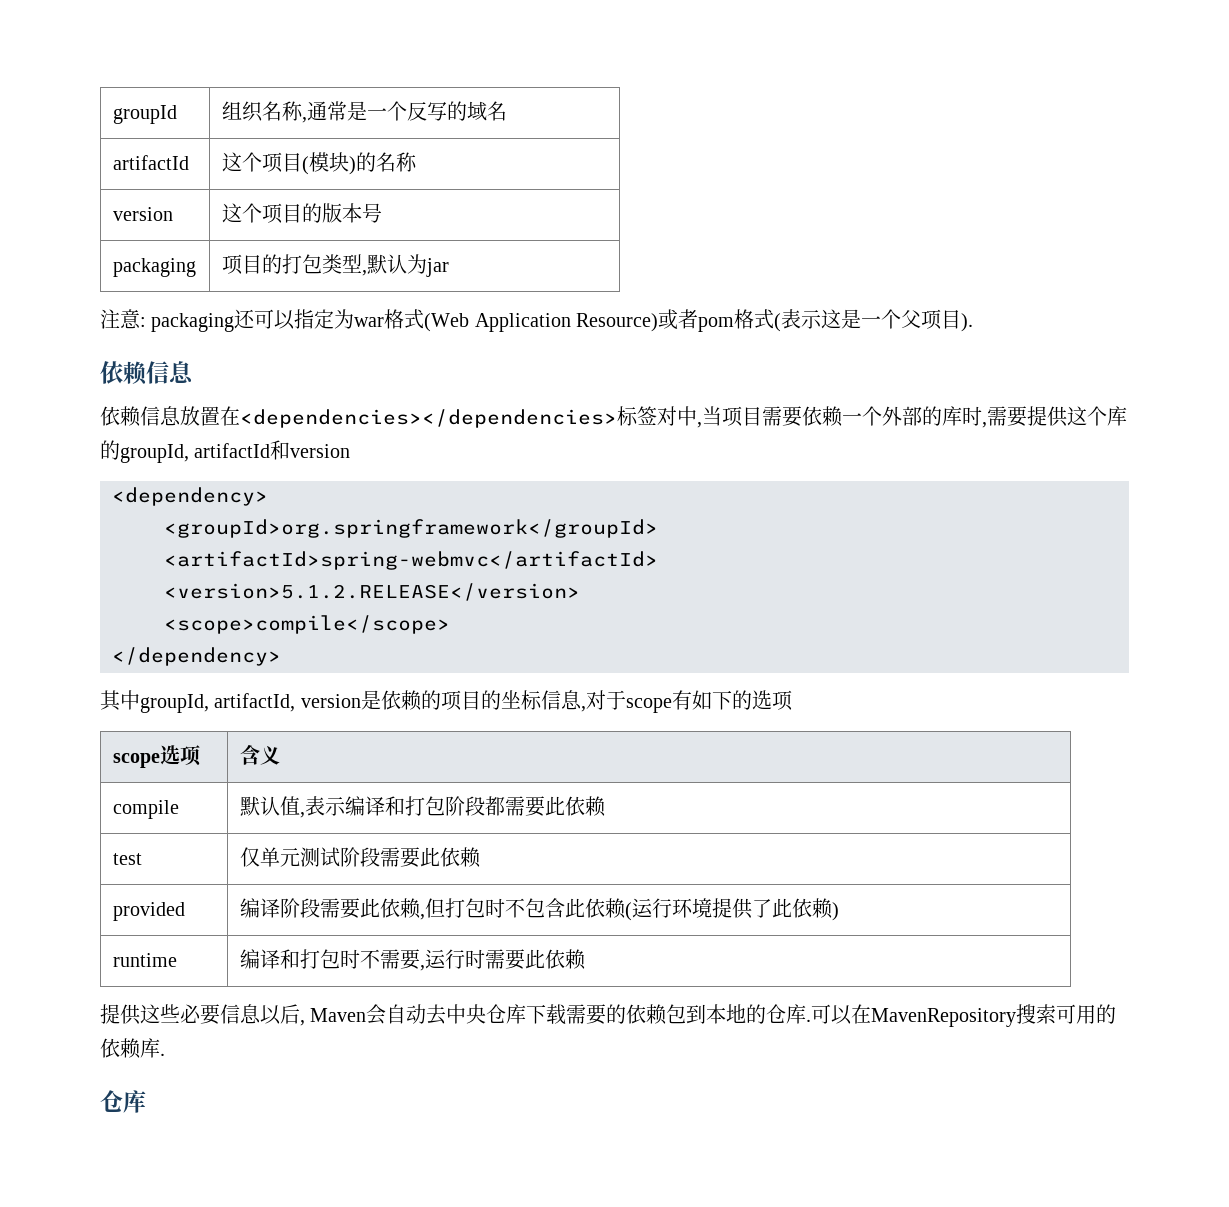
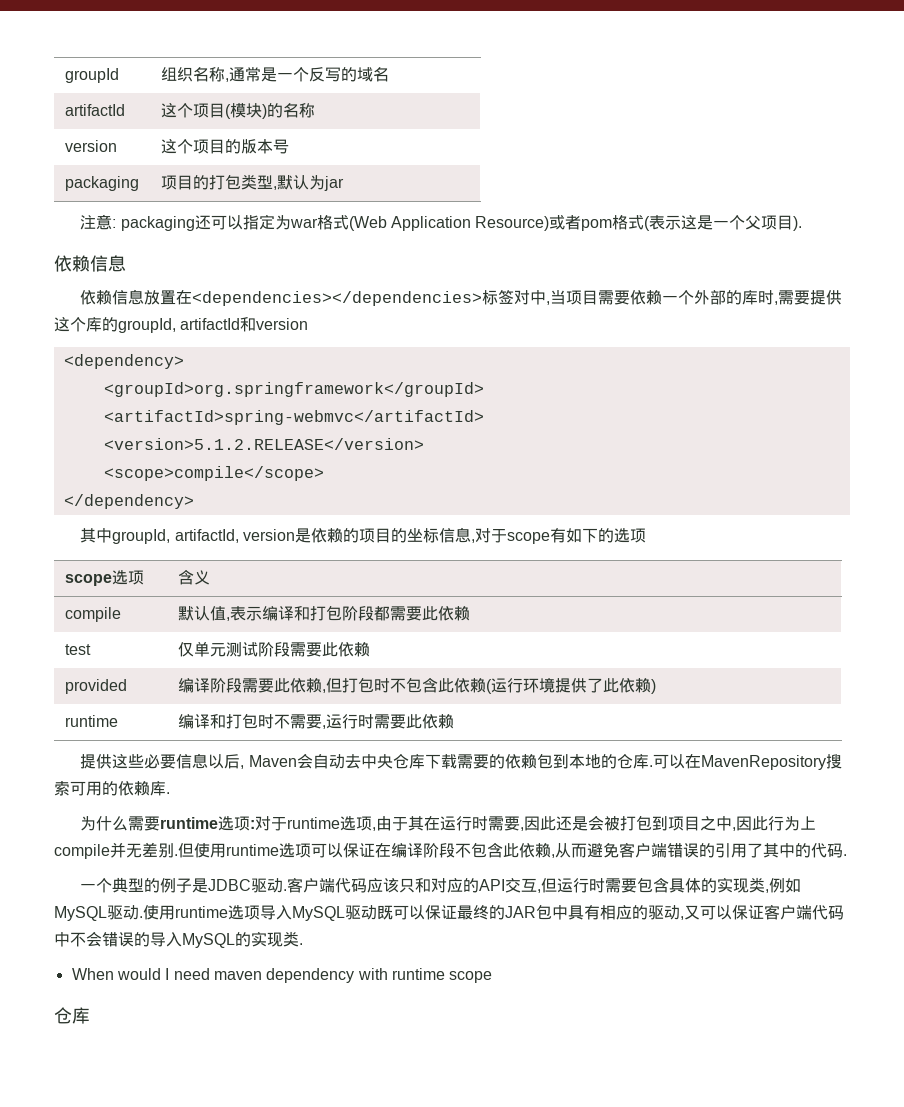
+ 为什么需要runtime选项:对于runtime选项,由于其在运行时需要,因此还是会被打包到项目之中,因此行为上compile并无差别.但使用runtime选项可以保证在编译阶段不包含此依赖,从而避免客户端错误的引用了其中的代码.
+ 一个典型的例子是JDBC驱动.客户端代码应该只和对应的API交互,但运行时需要包含具体的实现类,例如MySQL驱动.使用runtime选项导入MySQL驱动既可以保证最终的JAR包中具有相应的驱动,又可以保证客户端代码中不会错误的导入MySQL的实现类.
+ When would I need maven dependency with runtime scope

